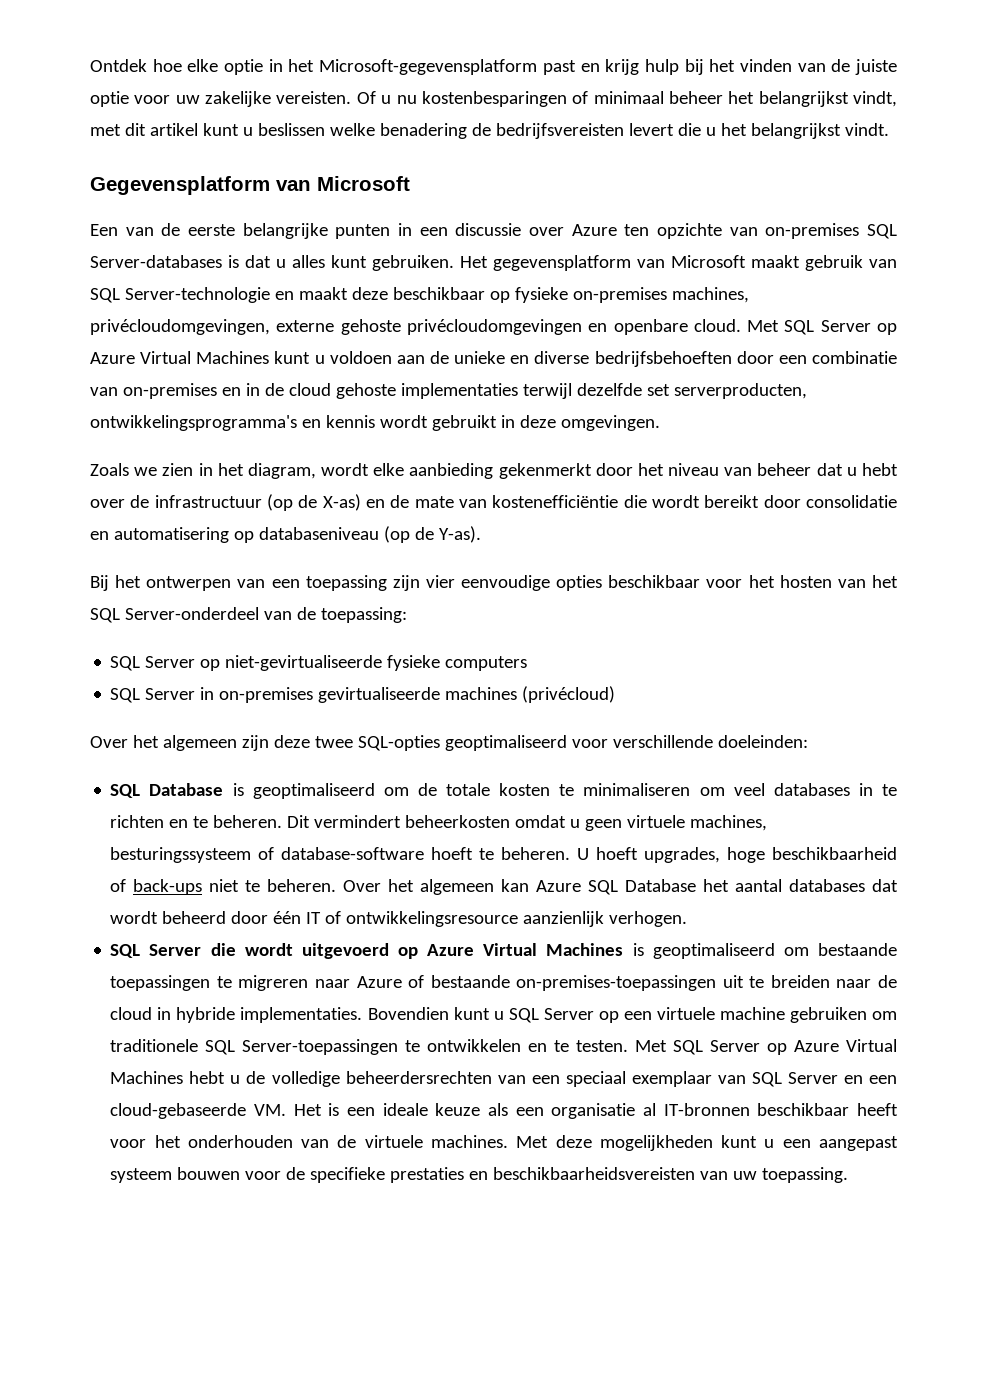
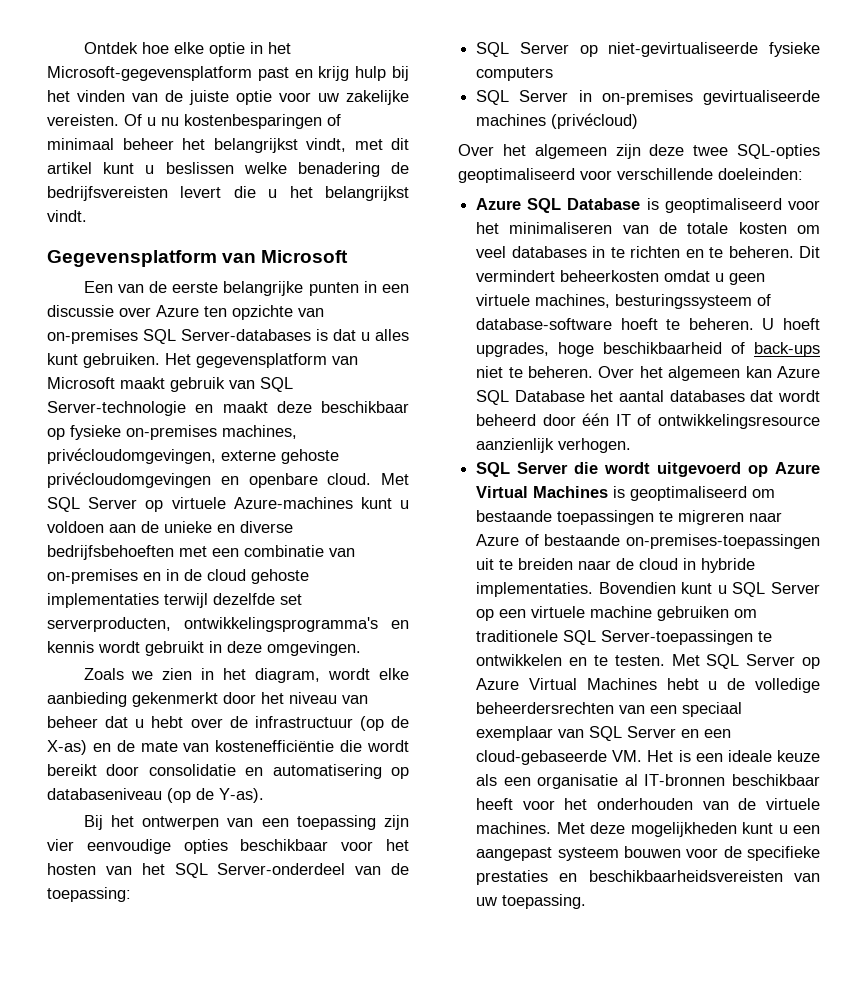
- Met SQL Server op Azure Virtual Machines kunt u voldoen aan de unieke en diverse bedrijfsbehoeften door een combinatie van on-premises en in de cloud gehoste implementaties terwijl dezelfde set serverproducten, ontwikkelingsprogramma's en kennis wordt gebruikt in deze omgevingen.
+ Met SQL Server op virtuele Azure-machines kunt u voldoen aan de unieke en diverse bedrijfsbehoeften met een combinatie van on-premises en in de cloud gehoste implementaties terwijl dezelfde set serverproducten, ontwikkelingsprogramma's en kennis wordt gebruikt in deze omgevingen.
- SQL Database is geoptimaliseerd om de totale kosten te minimaliseren om veel databases in te richten en te beheren.
+ Azure SQL Database is geoptimaliseerd voor het minimaliseren van de totale kosten om veel databases in te richten en te beheren.

